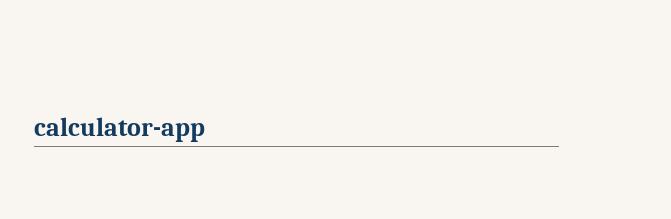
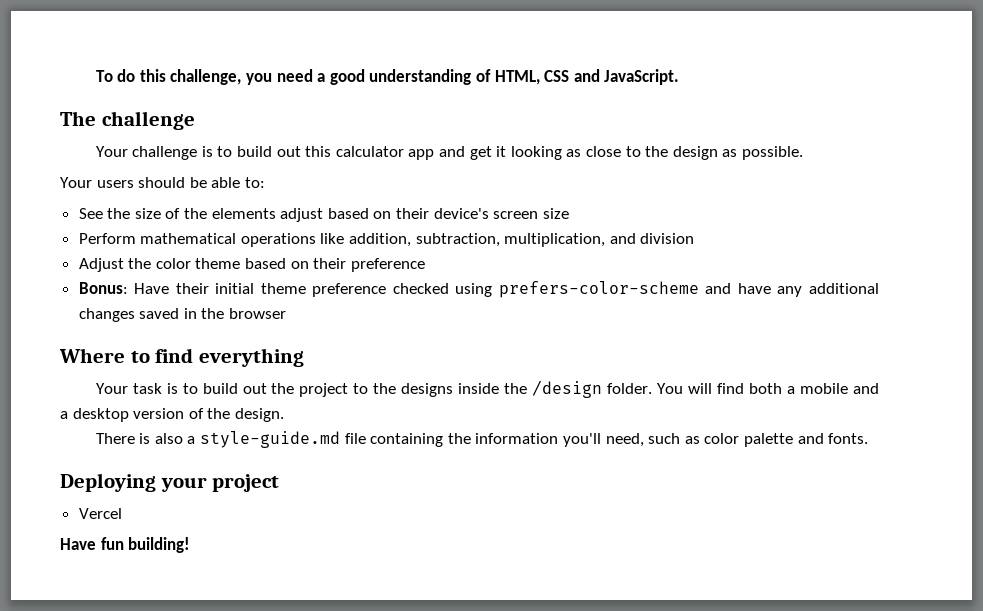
- calculator-app
+ To do this challenge, you need a good understanding of HTML, CSS and JavaScript.
+ The challenge
+ Your challenge is to build out this calculator app and get it looking as close to the design as possible.
+ Your users should be able to:
+ See the size of the elements adjust based on their device's screen size
+ Perform mathematical operations like addition, subtraction, multiplication, and division
+ Adjust the color theme based on their preference
+ Bonus: Have their initial theme preference checked using prefers-color-scheme and have any additional changes saved in the browser
+ Where to find everything
+ Your task is to build out the project to the designs inside the /design folder. You will find both a mobile and a desktop version of the design.
+ There is also a style-guide.md file containing the information you'll need, such as color palette and fonts.
+ Deploying your project
+ Vercel
+ Have fun building!

